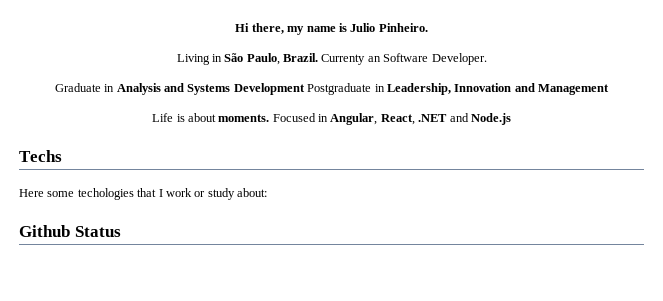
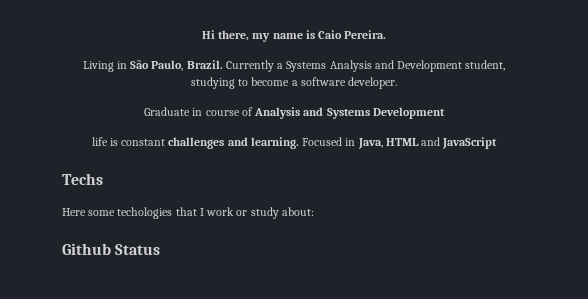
- Hi there, my name is Julio Pinheiro.
+ Hi there, my name is Caio Pereira.
- Currenty an Software Developer.
+ Currently a Systems Analysis and Development student, studying to become a software developer.
- Graduate in Analysis and Systems Development Postgraduate in Leadership, Innovation and Management
- Life is about moments. Focused in Angular, React, .NET and Node.js
+ Graduate in course of Analysis and Systems Development
+ life is constant challenges and learning. Focused in Java, HTML and JavaScript

